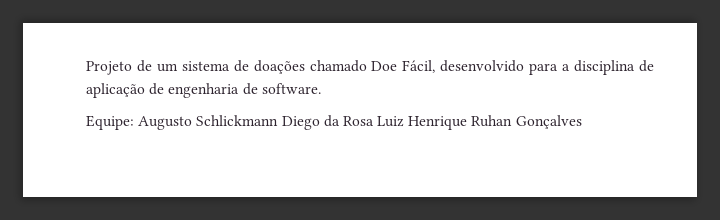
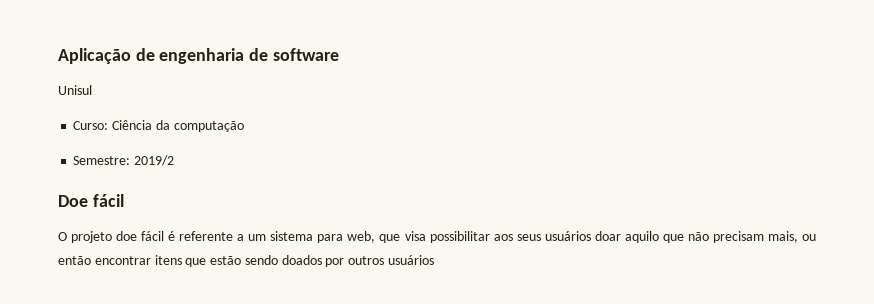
- Projeto de um sistema de doações chamado Doe Fácil, desenvolvido para a disciplina de aplicação de engenharia de software.
- Equipe: Augusto Schlickmann Diego da Rosa Luiz Henrique Ruhan Gonçalves
+ Aplicação de engenharia de software
+ Unisul
+ Curso: Ciência da computação
+ Semestre: 2019/2
+ Doe fácil
+ O projeto doe fácil é referente a um sistema para web, que visa possibilitar aos seus usuários doar aquilo que não precisam mais, ou então encontrar itens que estão sendo doados por outros usuários

